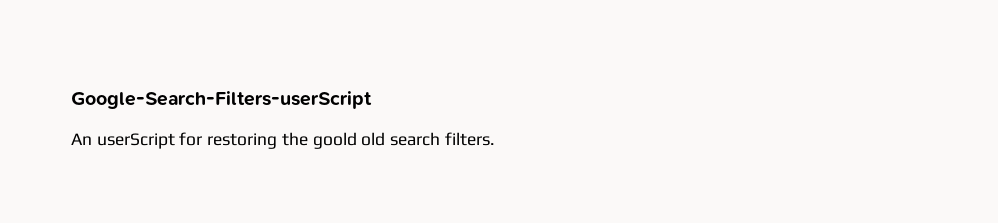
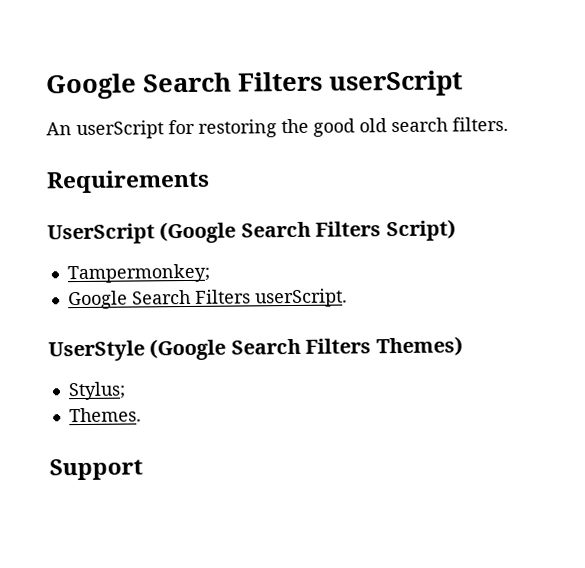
- Google-Search-Filters-userScript
+ Google Search Filters userScript
- An userScript for restoring the goold old search filters.
+ An userScript for restoring the good old search filters.
+ Requirements
+ UserScript (Google Search Filters Script)
+ Tampermonkey;
+ Google Search Filters userScript.
+ UserStyle (Google Search Filters Themes)
+ Stylus;
+ Themes.
+ Support

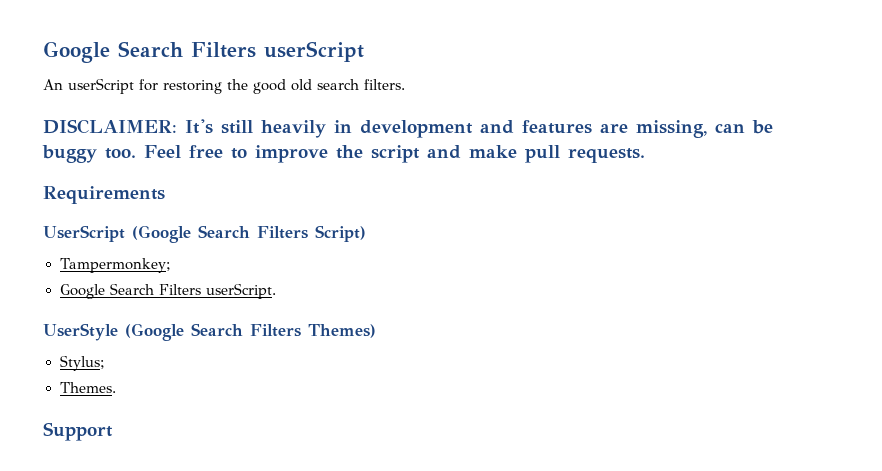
+ DISCLAIMER: It's still heavily in development and features are missing, can be buggy too. Feel free to improve the script and make pull requests.

